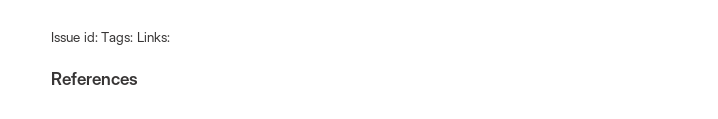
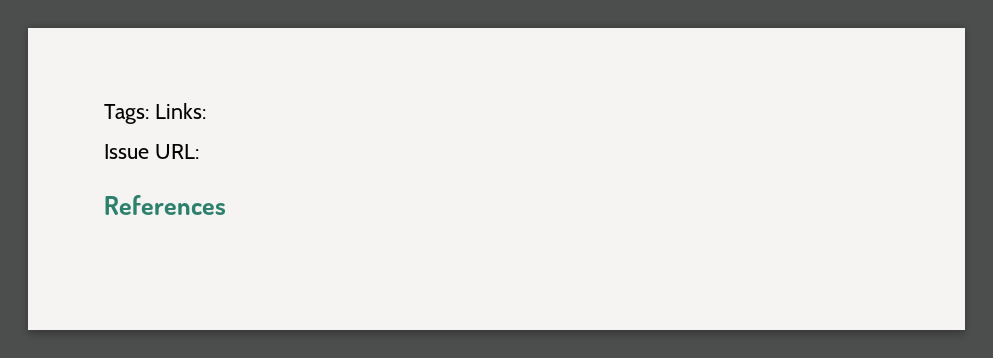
- Issue id: Tags: Links:
+ Tags: Links:
+ Issue URL:

